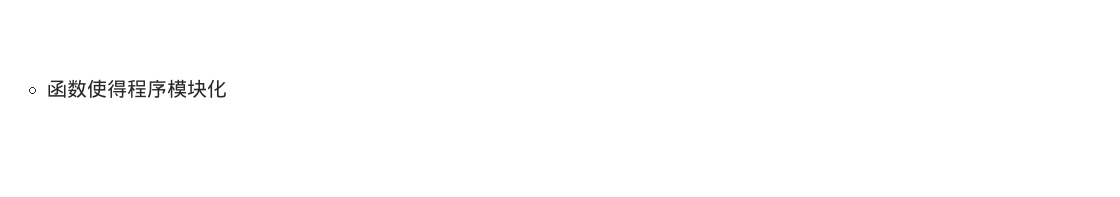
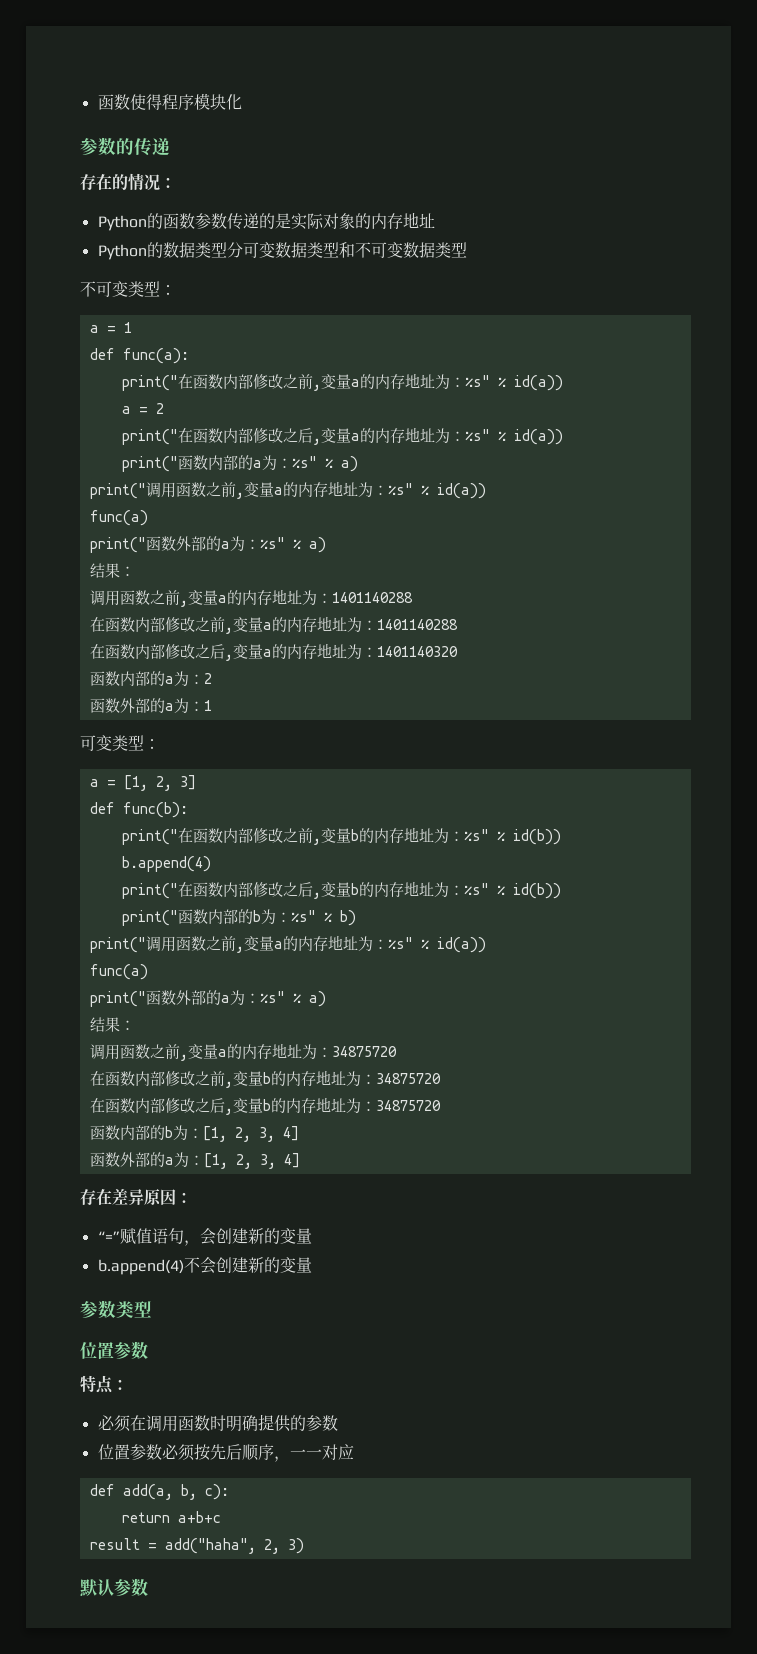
+ 参数的传递
+ 存在的情况：
+ Python的函数参数传递的是实际对象的内存地址
+ Python的数据类型分可变数据类型和不可变数据类型
+ 不可变类型：
+ a = 1
+ def func(a):
+ print("在函数内部修改之前,变量a的内存地址为：%s" % id(a))
+ a = 2
+ print("在函数内部修改之后,变量a的内存地址为：%s" % id(a))
+ print("函数内部的a为：%s" % a)
+ print("调用函数之前,变量a的内存地址为：%s" % id(a))
+ func(a)
+ print("函数外部的a为：%s" % a)
+ 结果：
+ 调用函数之前,变量a的内存地址为：1401140288
+ 在函数内部修改之前,变量a的内存地址为：1401140288
+ 在函数内部修改之后,变量a的内存地址为：1401140320
+ 函数内部的a为：2
+ 函数外部的a为：1
+ 可变类型：
+ a = [1, 2, 3]
+ def func(b):
+ print("在函数内部修改之前,变量b的内存地址为：%s" % id(b))
+ b.append(4)
+ print("在函数内部修改之后,变量b的内存地址为：%s" % id(b))
+ print("函数内部的b为：%s" % b)
+ print("调用函数之前,变量a的内存地址为：%s" % id(a))
+ func(a)
+ print("函数外部的a为：%s" % a)
+ 结果：
+ 调用函数之前,变量a的内存地址为：34875720
+ 在函数内部修改之前,变量b的内存地址为：34875720
+ 在函数内部修改之后,变量b的内存地址为：34875720
+ 函数内部的b为：[1, 2, 3, 4]
+ 函数外部的a为：[1, 2, 3, 4]
+ 存在差异原因：
+ “=”赋值语句，会创建新的变量
+ b.append(4)不会创建新的变量
+ 参数类型
+ 位置参数
+ 特点：
+ 必须在调用函数时明确提供的参数
+ 位置参数必须按先后顺序，一一对应
+ def add(a, b, c):
+ return a+b+c
+ result = add("haha", 2, 3)
+ 默认参数

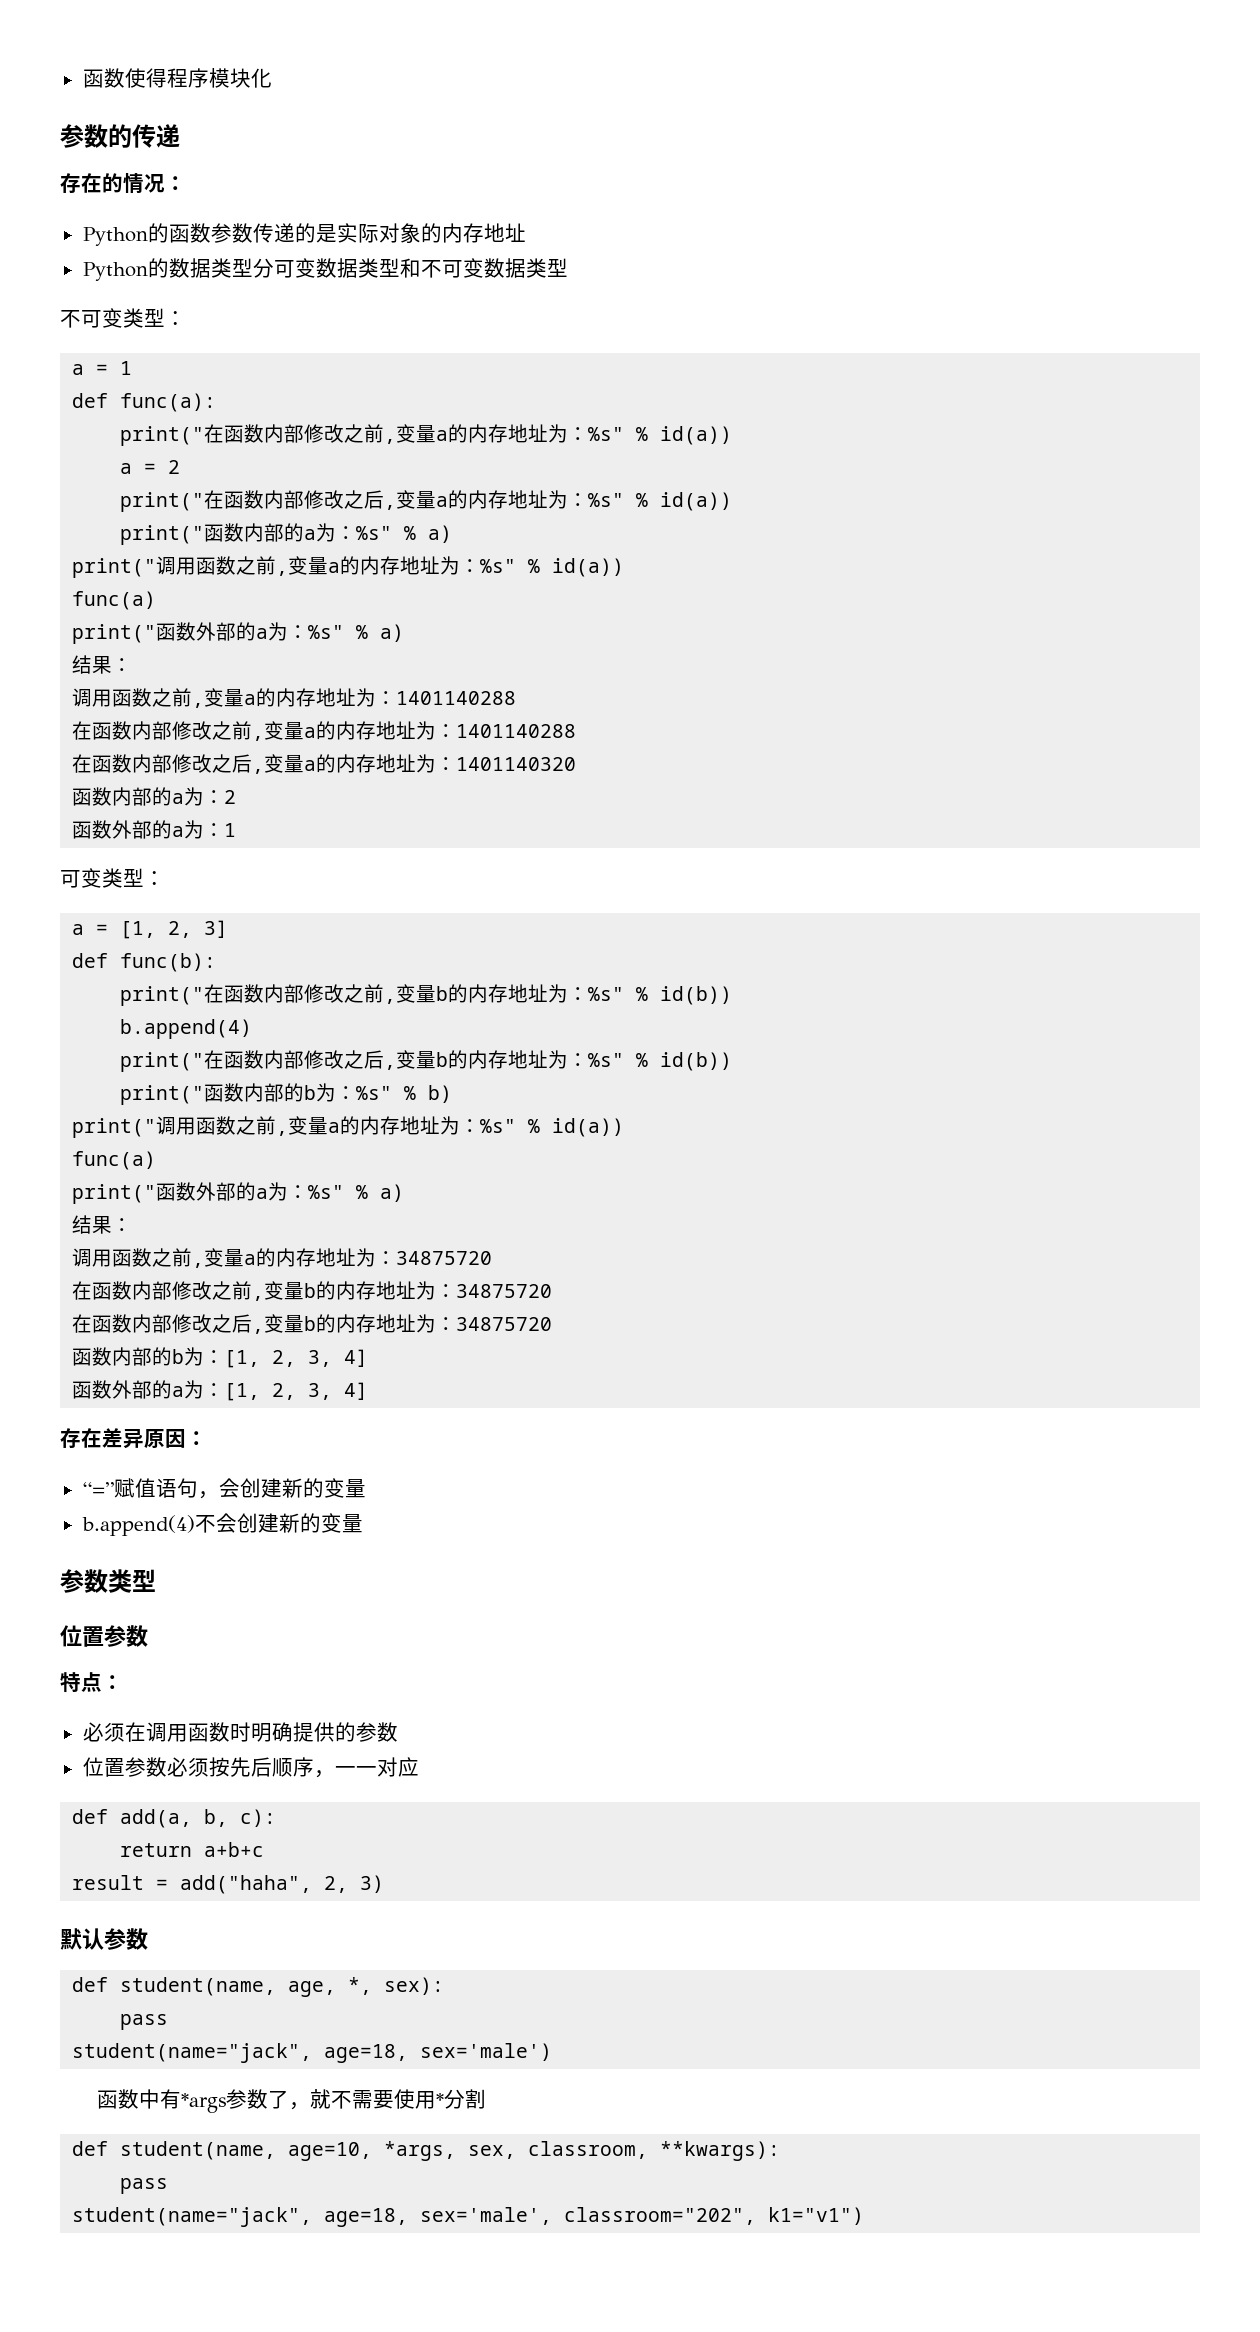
+ def student(name, age, *, sex):
+ pass
+ student(name="jack", age=18, sex='male')
+ 函数中有*args参数了，就不需要使用*分割
+ def student(name, age=10, *args, sex, classroom, **kwargs):
+ pass
+ student(name="jack", age=18, sex='male', classroom="202", k1="v1")

